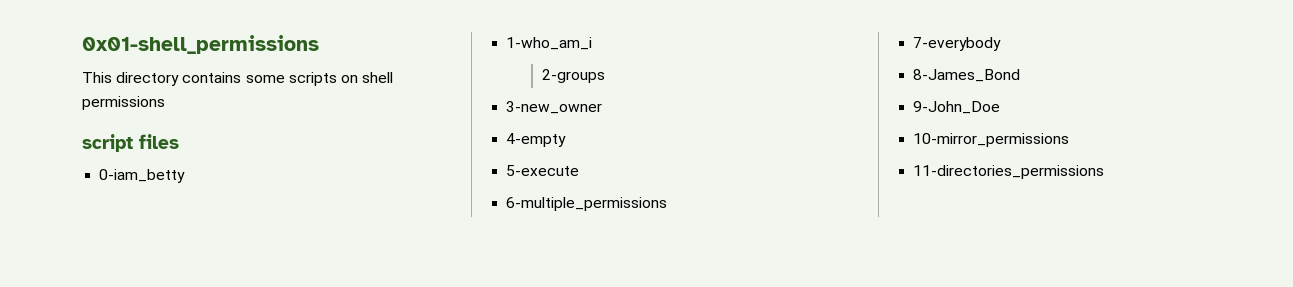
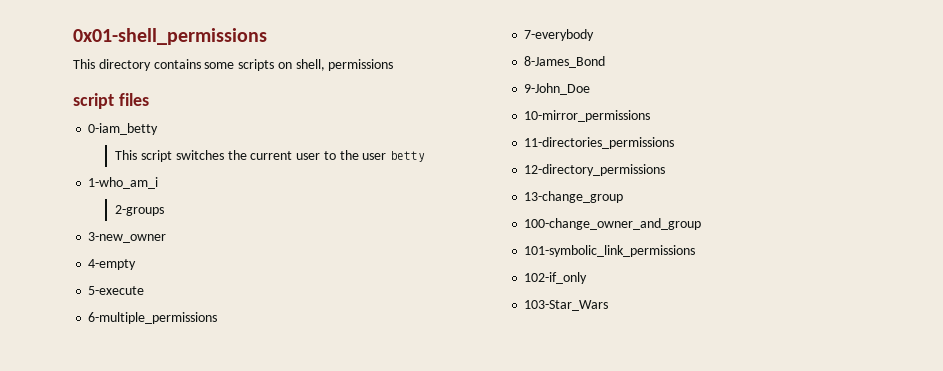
- This directory contains some scripts on shell permissions
+ This directory contains some scripts on shell, permissions
+ This script switches the current user to the user betty
+ 12-directory_permissions
+ 13-change_group
+ 100-change_owner_and_group
+ 101-symbolic_link_permissions
+ 102-if_only
+ 103-Star_Wars

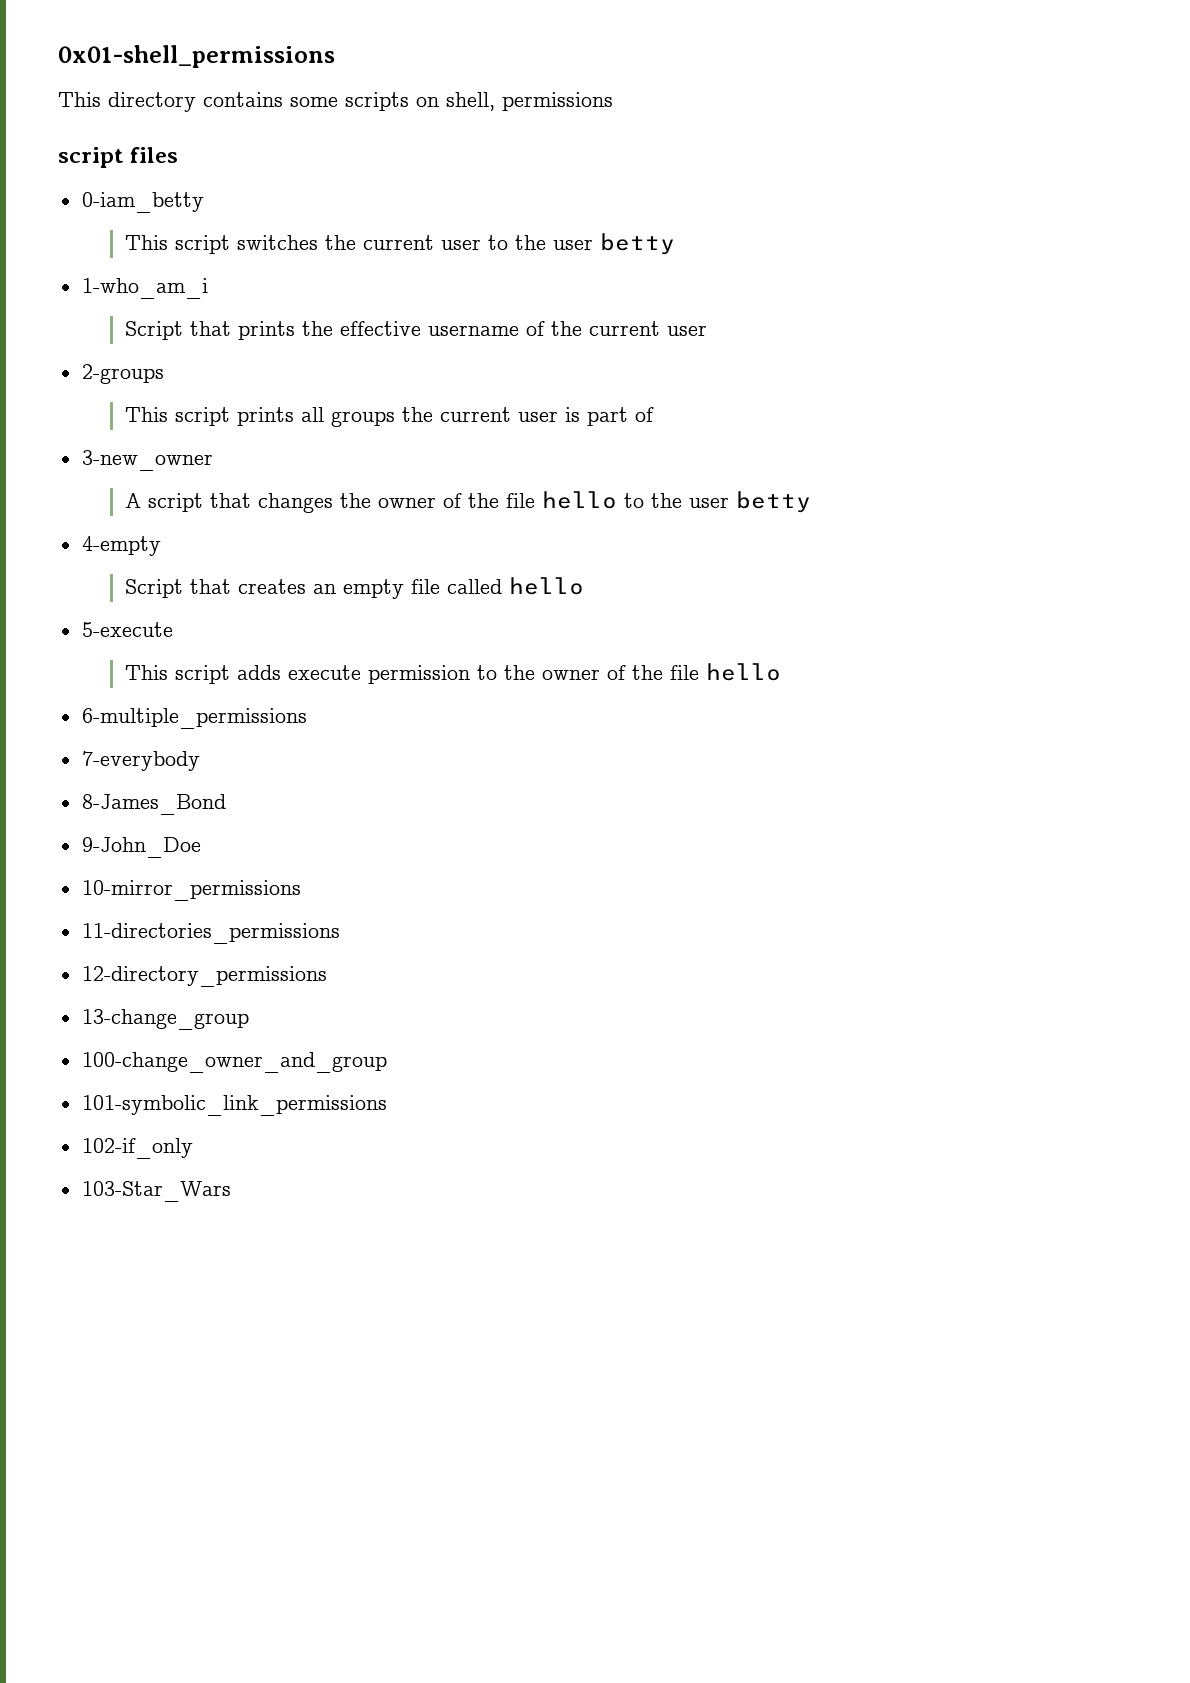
+ Script that prints the effective username of the current user
  2-groups
+ This script prints all groups the current user is part of
  3-new_owner
+ A script that changes the owner of the file hello to the user betty
  4-empty
+ Script that creates an empty file called hello
  5-execute
+ This script adds execute permission to the owner of the file hello

